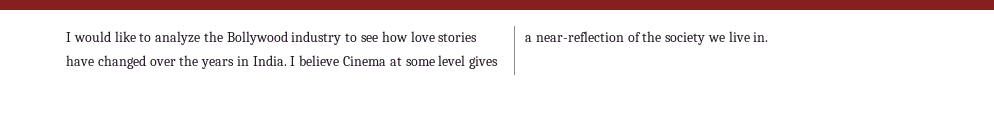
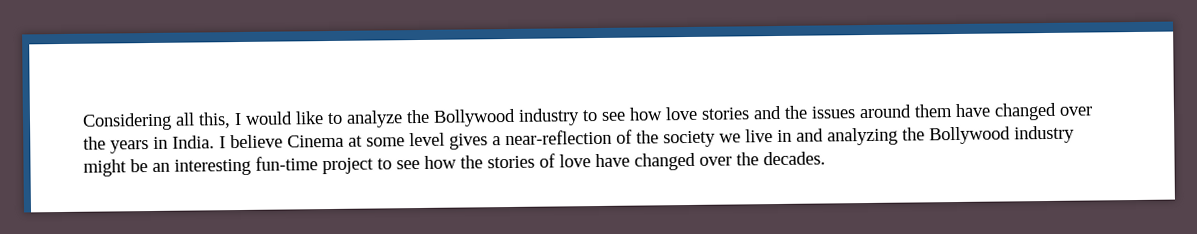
- I would like to analyze the Bollywood industry to see how love stories have changed over the years in India.
+ Considering all this, I would like to analyze the Bollywood industry to see how love stories and the issues around them have changed over the years in India.
- I believe Cinema at some level gives a near-reflection of the society we live in.
+ I believe Cinema at some level gives a near-reflection of the society we live in and analyzing the Bollywood industry might be an interesting fun-time project to see how the stories of love have changed over the decades.

